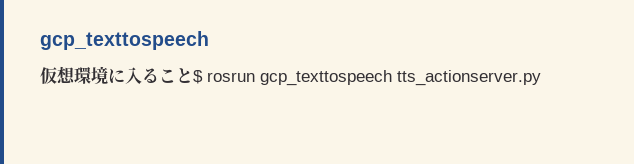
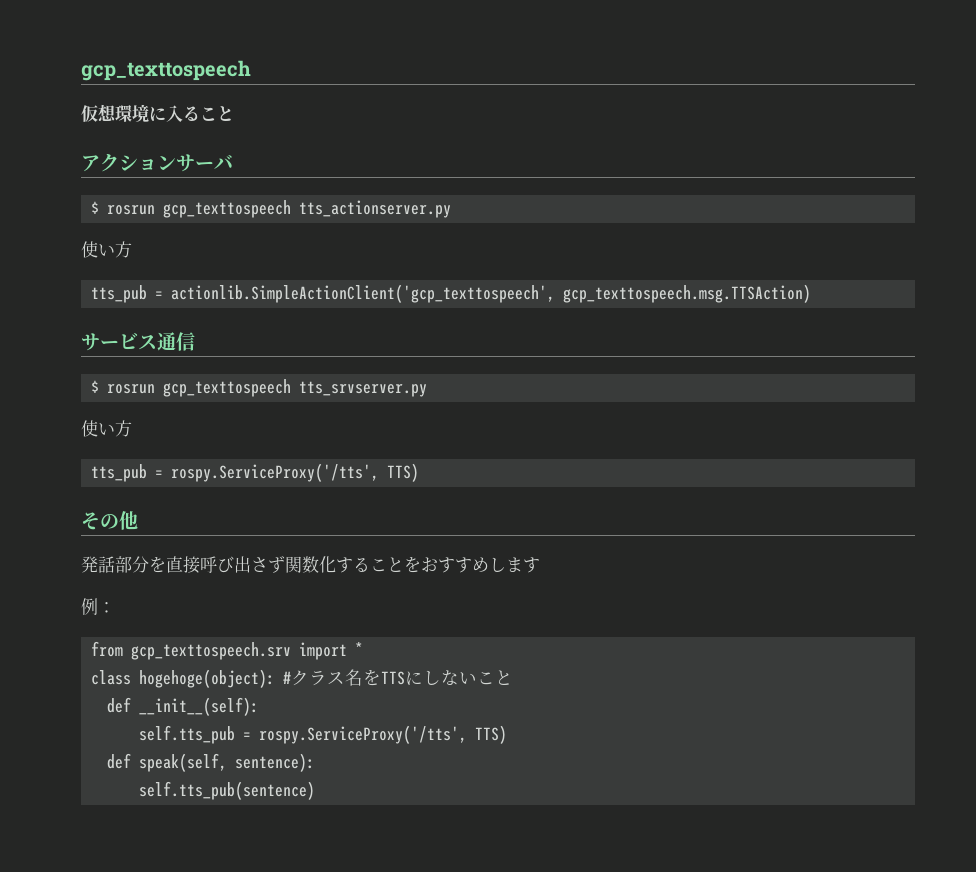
- 仮想環境に入ること$ rosrun gcp_texttospeech tts_actionserver.py
+ 仮想環境に入ること
+ アクションサーバ
+ $ rosrun gcp_texttospeech tts_actionserver.py
+ 使い方
+ tts_pub = actionlib.SimpleActionClient('gcp_texttospeech', gcp_texttospeech.msg.TTSAction)
+ サービス通信
+ $ rosrun gcp_texttospeech tts_srvserver.py
+ 使い方
+ tts_pub = rospy.ServiceProxy('/tts', TTS)
+ その他
+ 発話部分を直接呼び出さず関数化することをおすすめします
+ 例：
+ from gcp_texttospeech.srv import *
+ class hogehoge(object): #クラス名をTTSにしないこと
+ def __init__(self):
+ self.tts_pub = rospy.ServiceProxy('/tts', TTS)
+ def speak(self, sentence):
+ self.tts_pub(sentence)

